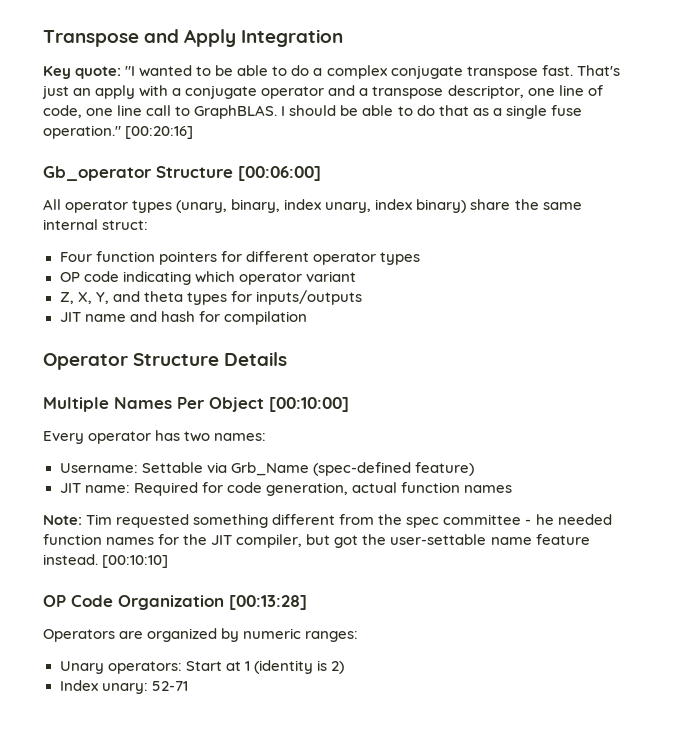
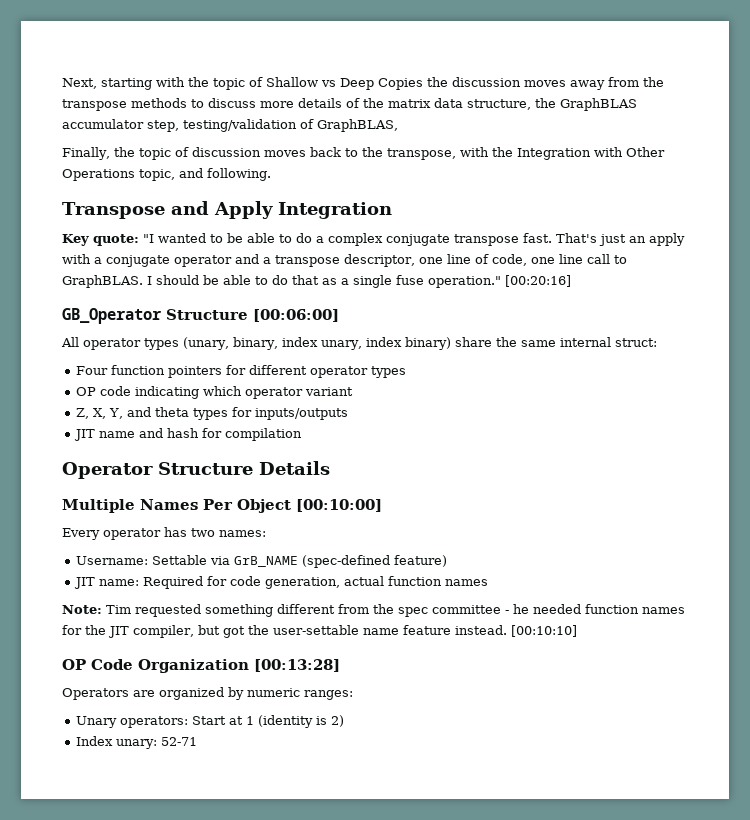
+ Next, starting with the topic of Shallow vs Deep Copies the discussion moves away from the transpose methods to discuss more details of the matrix data structure, the GraphBLAS accumulator step, testing/validation of GraphBLAS,
+ Finally, the topic of discussion moves back to the transpose, with the Integration with Other Operations topic, and following.
- Gb_operator Structure [00:06:00]
+ GB_Operator Structure [00:06:00]
- Username: Settable via Grb_Name (spec-defined feature)
+ Username: Settable via GrB_NAME (spec-defined feature)

